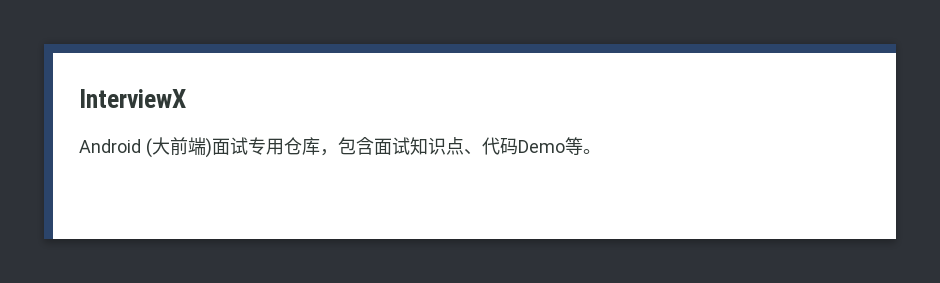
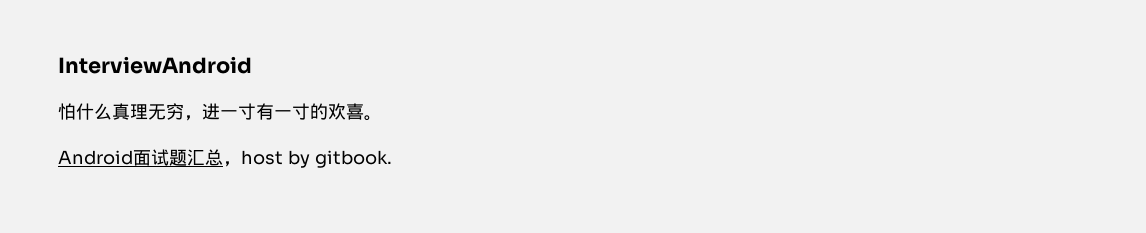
- InterviewX
- Android (大前端)面试专用仓库，包含面试知识点、代码Demo等。
+ InterviewAndroid
+ 怕什么真理无穷，进一寸有一寸的欢喜。
+ Android面试题汇总，host by gitbook.

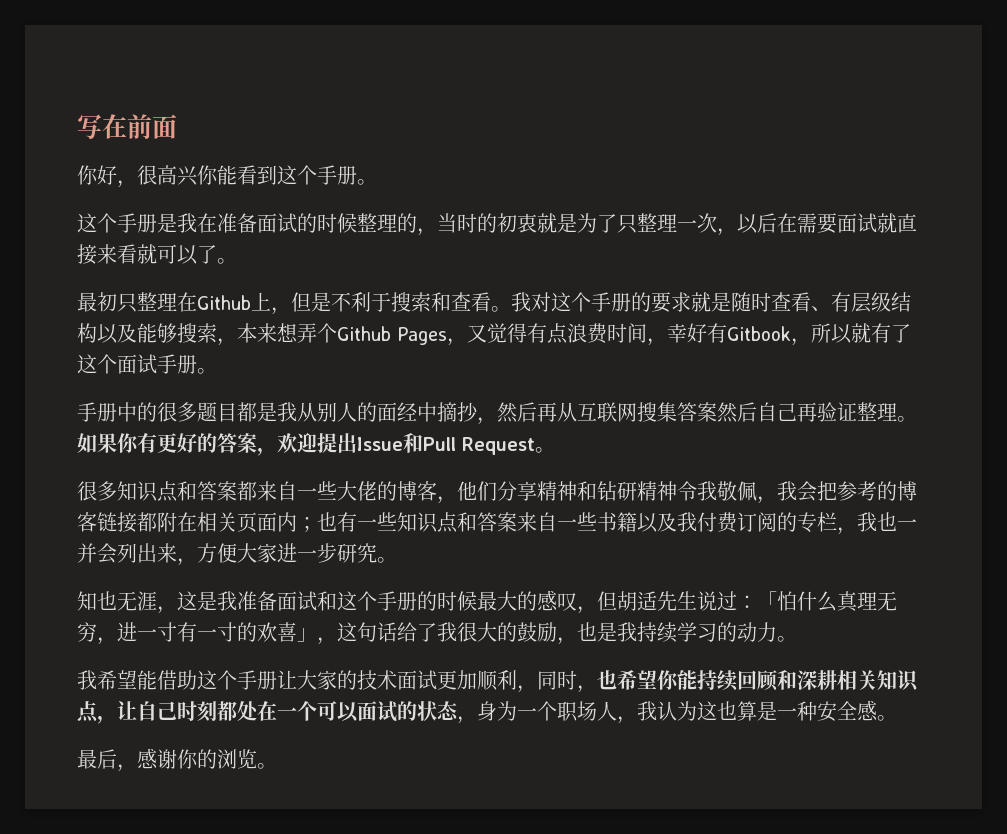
- InterviewAndroid
- 怕什么真理无穷，进一寸有一寸的欢喜。
- Android面试题汇总，host by gitbook.
+ 写在前面
+ 你好，很高兴你能看到这个手册。
+ 这个手册是我在准备面试的时候整理的，当时的初衷就是为了只整理一次，以后在需要面试就直接来看就可以了。
+ 最初只整理在Github上，但是不利于搜索和查看。我对这个手册的要求就是随时查看、有层级结构以及能够搜索，本来想弄个Github Pages，又觉得有点浪费时间，幸好有Gitbook，所以就有了这个面试手册。
+ 手册中的很多题目都是我从别人的面经中摘抄，然后再从互联网搜集答案然后自己再验证整理。如果你有更好的答案，欢迎提出Issue和Pull Request。
+ 很多知识点和答案都来自一些大佬的博客，他们分享精神和钻研精神令我敬佩，我会把参考的博客链接都附在相关页面内；也有一些知识点和答案来自一些书籍以及我付费订阅的专栏，我也一并会列出来，方便大家进一步研究。
+ 知也无涯，这是我准备面试和这个手册的时候最大的感叹，但胡适先生说过：「怕什么真理无穷，进一寸有一寸的欢喜」，这句话给了我很大的鼓励，也是我持续学习的动力。
+ 我希望能借助这个手册让大家的技术面试更加顺利，同时，也希望你能持续回顾和深耕相关知识点，让自己时刻都处在一个可以面试的状态，身为一个职场人，我认为这也算是一种安全感。
+ 最后，感谢你的浏览。

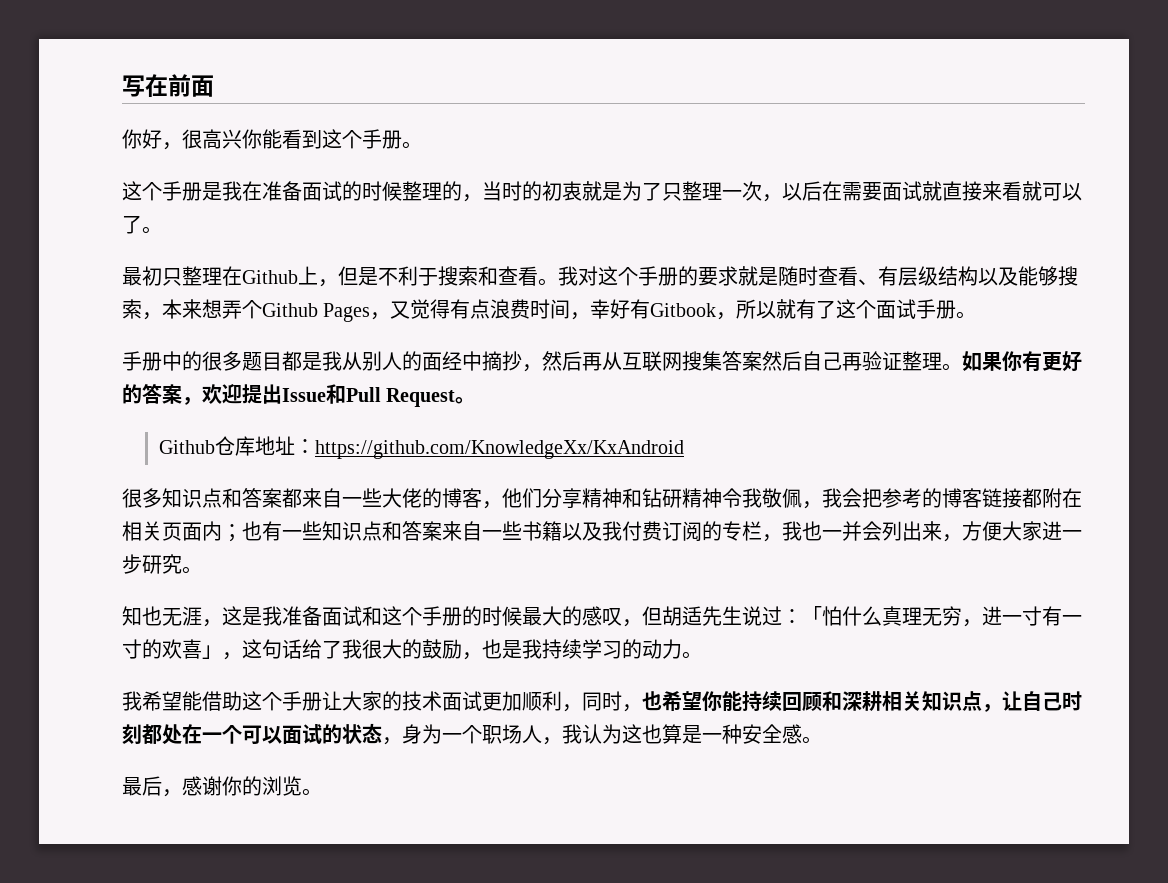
+ Github仓库地址：https://github.com/KnowledgeXx/KxAndroid

